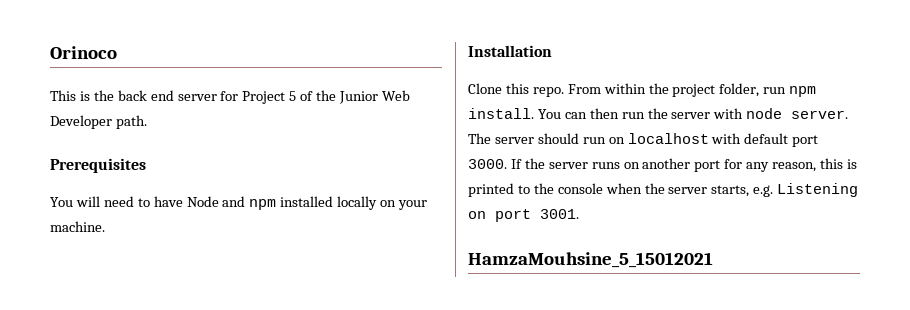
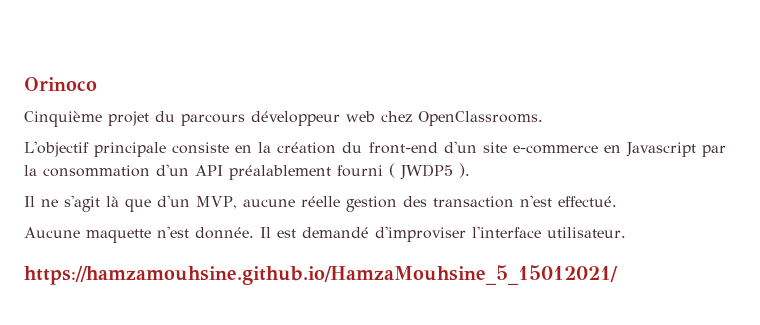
- This is the back end server for Project 5 of the Junior Web Developer path.
- Prerequisites
- You will need to have Node and npm installed locally on your machine.
- Installation
- Clone this repo. From within the project folder, run npm install. You can then run the server with node server. The server should run on localhost with default port 3000. If the server runs on another port for any reason, this is printed to the console when the server starts, e.g. Listening on port 3001.
- HamzaMouhsine_5_15012021
+ Cinquième projet du parcours développeur web chez OpenClassrooms.
+ L'objectif principale consiste en la création du front-end d'un site e-commerce en Javascript par la consommation d'un API préalablement fourni ( JWDP5 ).
+ Il ne s'agit là que d'un MVP, aucune réelle gestion des transaction n'est effectué.
+ Aucune maquette n'est donnée. Il est demandé d'improviser l'interface utilisateur.
+ https://hamzamouhsine.github.io/HamzaMouhsine_5_15012021/

